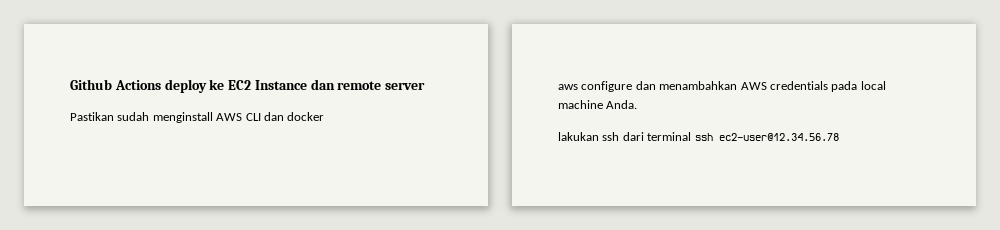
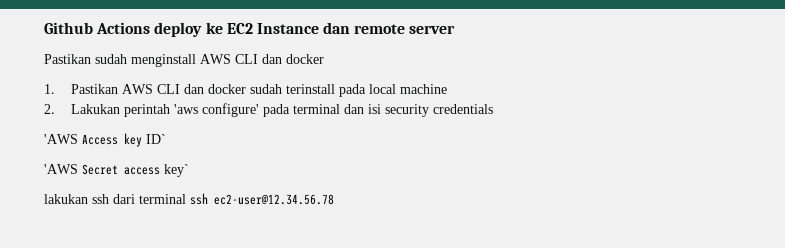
- aws configure dan menambahkan AWS credentials pada local machine Anda.
+ 1. Pastikan AWS CLI dan docker sudah terinstall pada local machine
+ 2. Lakukan perintah 'aws configure' pada terminal dan isi security credentials
+ 'AWS Access key ID`
+ 'AWS Secret access key`

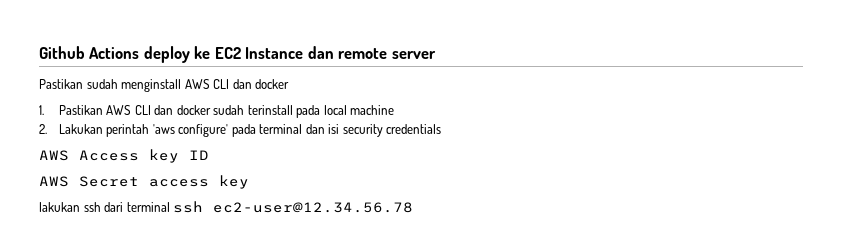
- 'AWS Access key ID`
- 'AWS Secret access key`
+ AWS Access key ID
+ AWS Secret access key

